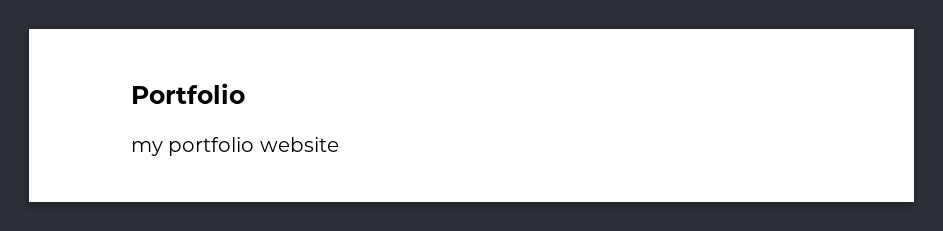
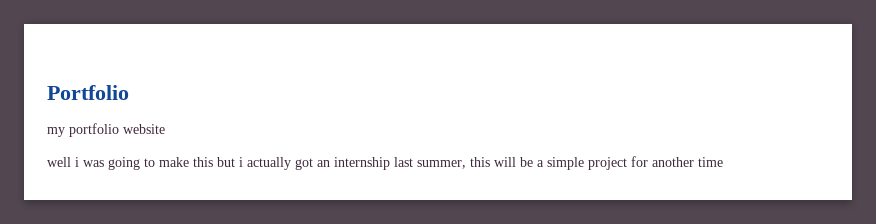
+ well i was going to make this but i actually got an internship last summer, this will be a simple project for another time

